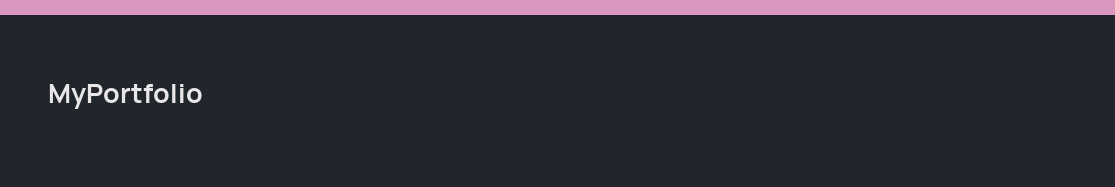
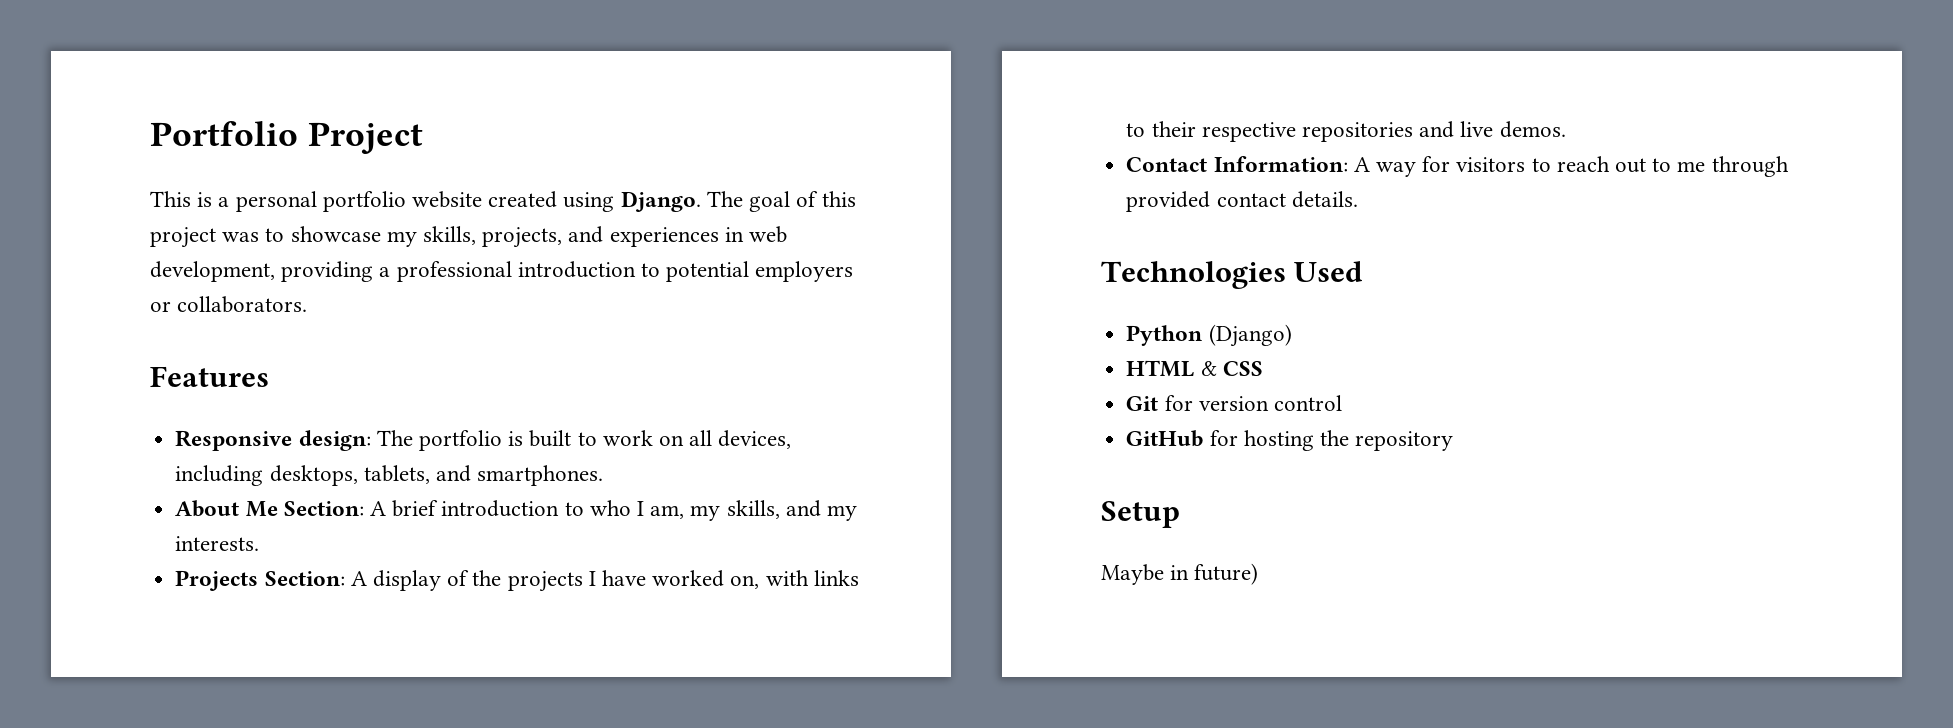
- MyPortfolio
+ Portfolio Project
+ This is a personal portfolio website created using Django. The goal of this project was to showcase my skills, projects, and experiences in web development, providing a professional introduction to potential employers or collaborators.
+ Features
+ Responsive design: The portfolio is built to work on all devices, including desktops, tablets, and smartphones.
+ About Me Section: A brief introduction to who I am, my skills, and my interests.
+ Projects Section: A display of the projects I have worked on, with links to their respective repositories and live demos.
+ Contact Information: A way for visitors to reach out to me through provided contact details.
+ Technologies Used
+ Python (Django)
+ HTML & CSS
+ Git for version control
+ GitHub for hosting the repository
+ Setup
+ Maybe in future)

